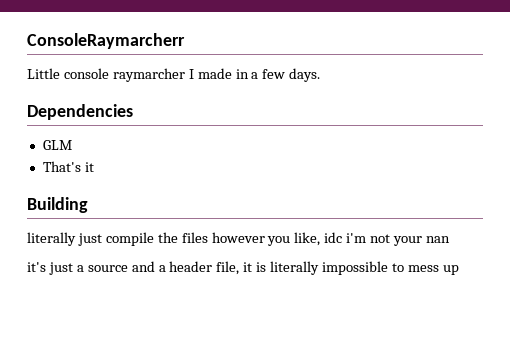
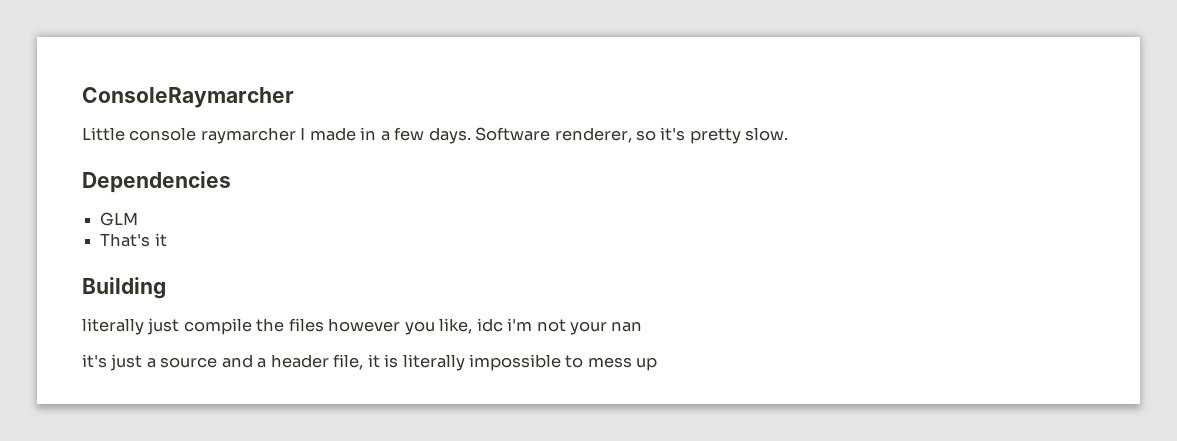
- ConsoleRaymarcherr
+ ConsoleRaymarcher
+ Software renderer, so it's pretty slow.

